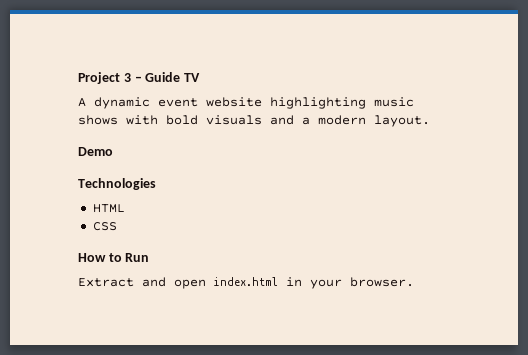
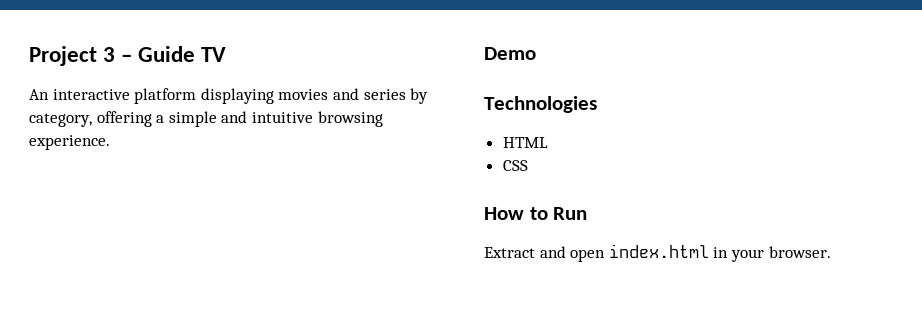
- A dynamic event website highlighting music shows with bold visuals and a modern layout.
+ An interactive platform displaying movies and series by category, offering a simple and intuitive browsing experience.

